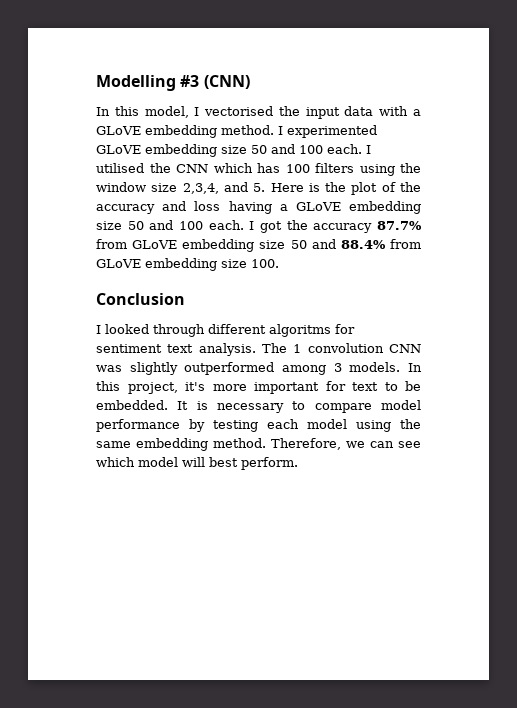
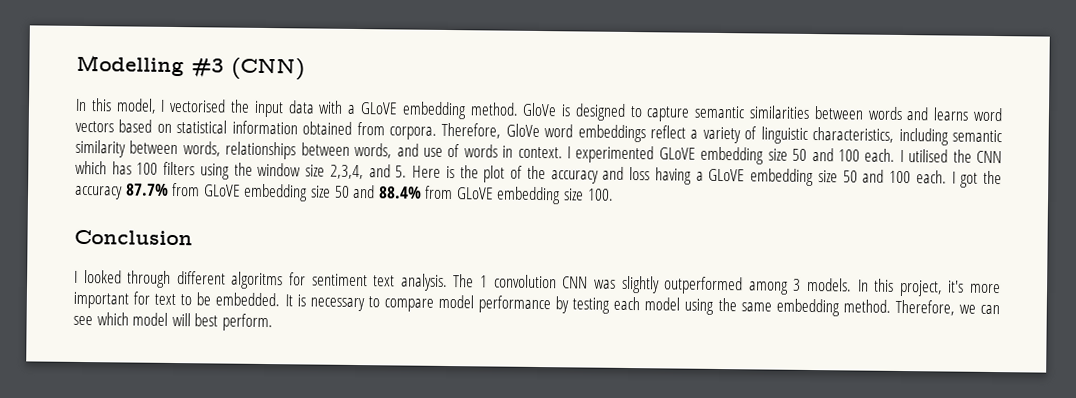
+ GloVe is designed to capture semantic similarities between words and learns word vectors based on statistical information obtained from corpora. Therefore, GloVe word embeddings reflect a variety of linguistic characteristics, including semantic similarity between words, relationships between words, and use of words in context.

